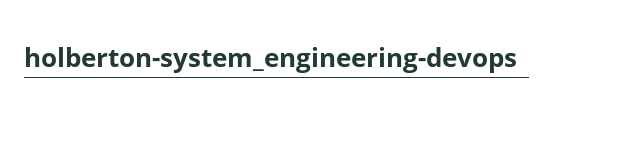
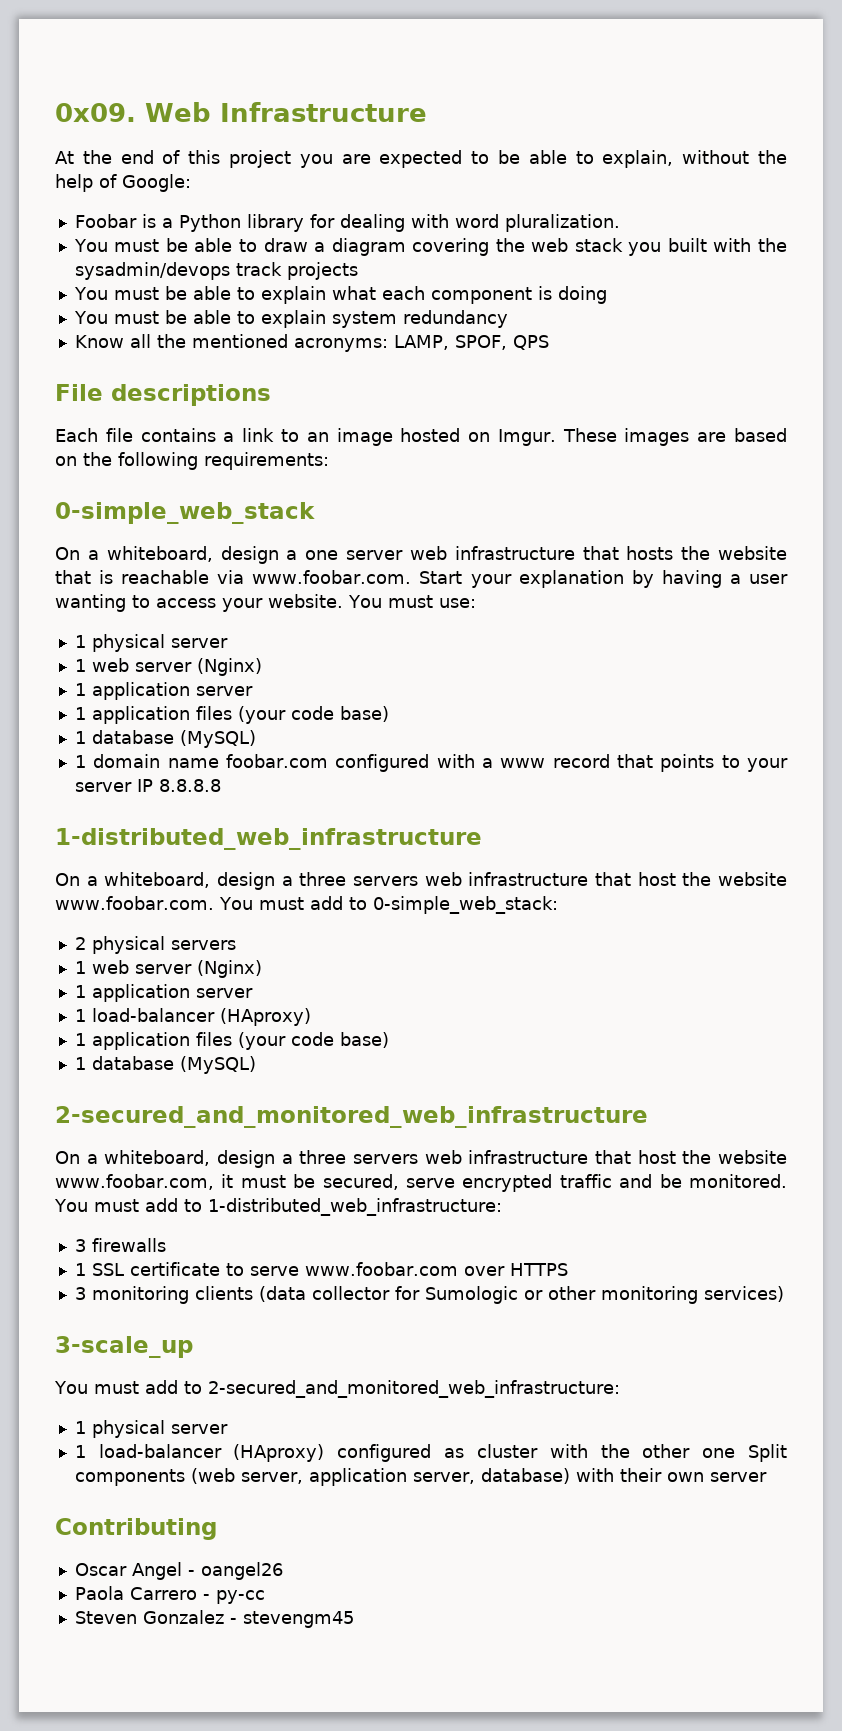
- holberton-system_engineering-devops
+ 0x09. Web Infrastructure
+ At the end of this project you are expected to be able to explain, without the help of Google:
+ Foobar is a Python library for dealing with word pluralization.
+ You must be able to draw a diagram covering the web stack you built with the sysadmin/devops track projects
+ You must be able to explain what each component is doing
+ You must be able to explain system redundancy
+ Know all the mentioned acronyms: LAMP, SPOF, QPS
+ File descriptions
+ Each file contains a link to an image hosted on Imgur. These images are based on the following requirements:
+ 0-simple_web_stack
+ On a whiteboard, design a one server web infrastructure that hosts the website that is reachable via www.foobar.com. Start your explanation by having a user wanting to access your website. You must use:
+ 1 physical server
+ 1 web server (Nginx)
+ 1 application server
+ 1 application files (your code base)
+ 1 database (MySQL)
+ 1 domain name foobar.com configured with a www record that points to your server IP 8.8.8.8
+ 1-distributed_web_infrastructure
+ On a whiteboard, design a three servers web infrastructure that host the website www.foobar.com. You must add to 0-simple_web_stack:
+ 2 physical servers
+ 1 web server (Nginx)
+ 1 application server
+ 1 load-balancer (HAproxy)
+ 1 application files (your code base)
+ 1 database (MySQL)
+ 2-secured_and_monitored_web_infrastructure
+ On a whiteboard, design a three servers web infrastructure that host the website www.foobar.com, it must be secured, serve encrypted traffic and be monitored. You must add to 1-distributed_web_infrastructure:
+ 3 firewalls
+ 1 SSL certificate to serve www.foobar.com over HTTPS
+ 3 monitoring clients (data collector for Sumologic or other monitoring services)
+ 3-scale_up
+ You must add to 2-secured_and_monitored_web_infrastructure:
+ 1 physical server
+ 1 load-balancer (HAproxy) configured as cluster with the other one Split components (web server, application server, database) with their own server
+ Contributing
+ Oscar Angel - oangel26
+ Paola Carrero - py-cc
+ Steven Gonzalez - stevengm45

